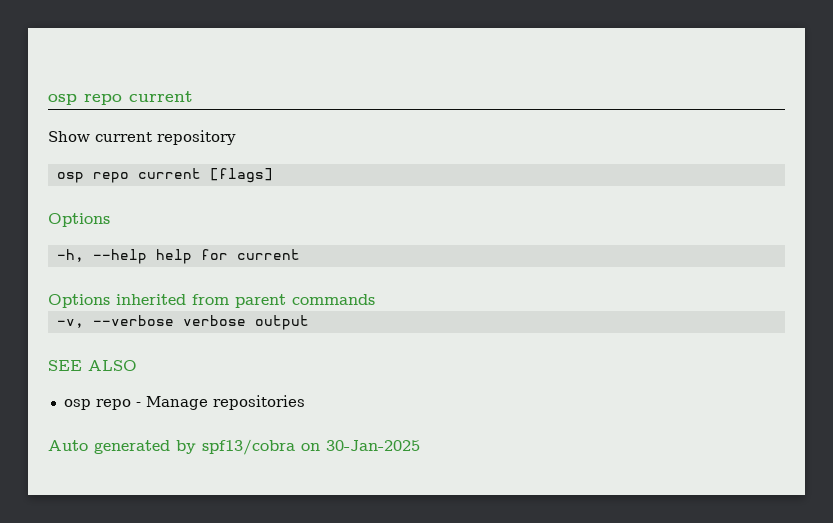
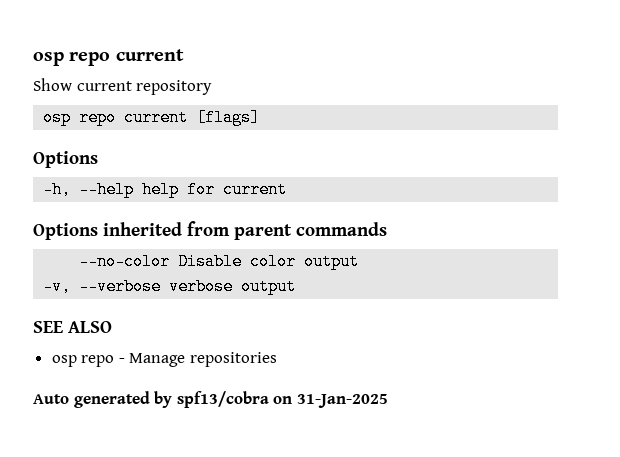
+ --no-color Disable color output
- Auto generated by spf13/cobra on 30-Jan-2025
+ Auto generated by spf13/cobra on 31-Jan-2025

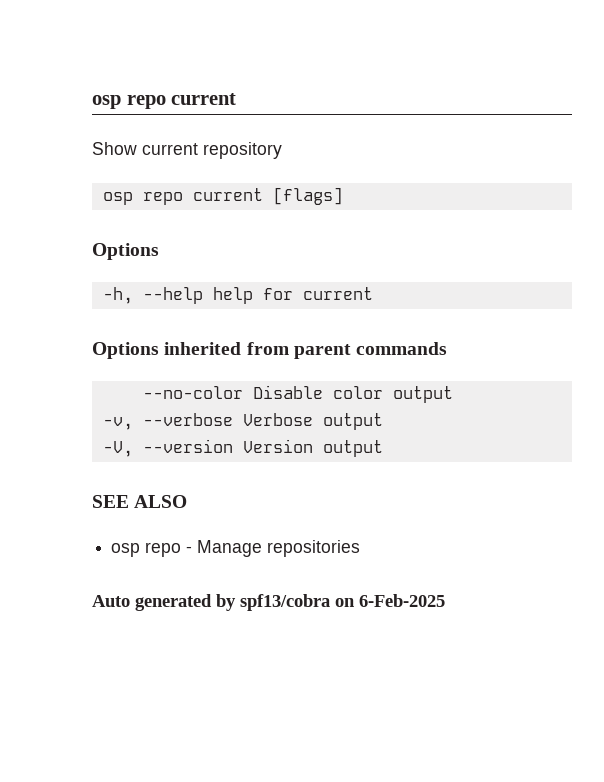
- -v, --verbose verbose output
+ -v, --verbose Verbose output
+ -V, --version Version output
- Auto generated by spf13/cobra on 31-Jan-2025
+ Auto generated by spf13/cobra on 6-Feb-2025

